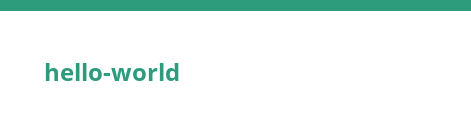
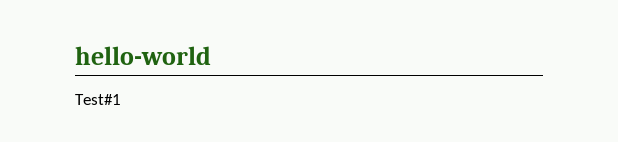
+ Test#1

